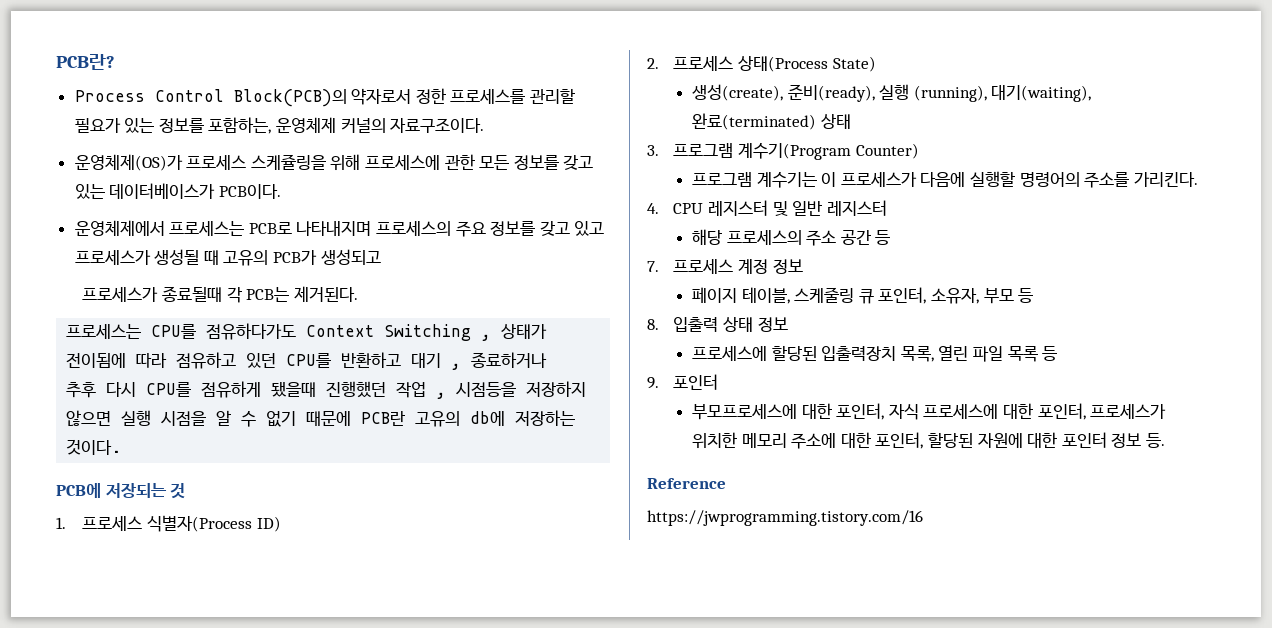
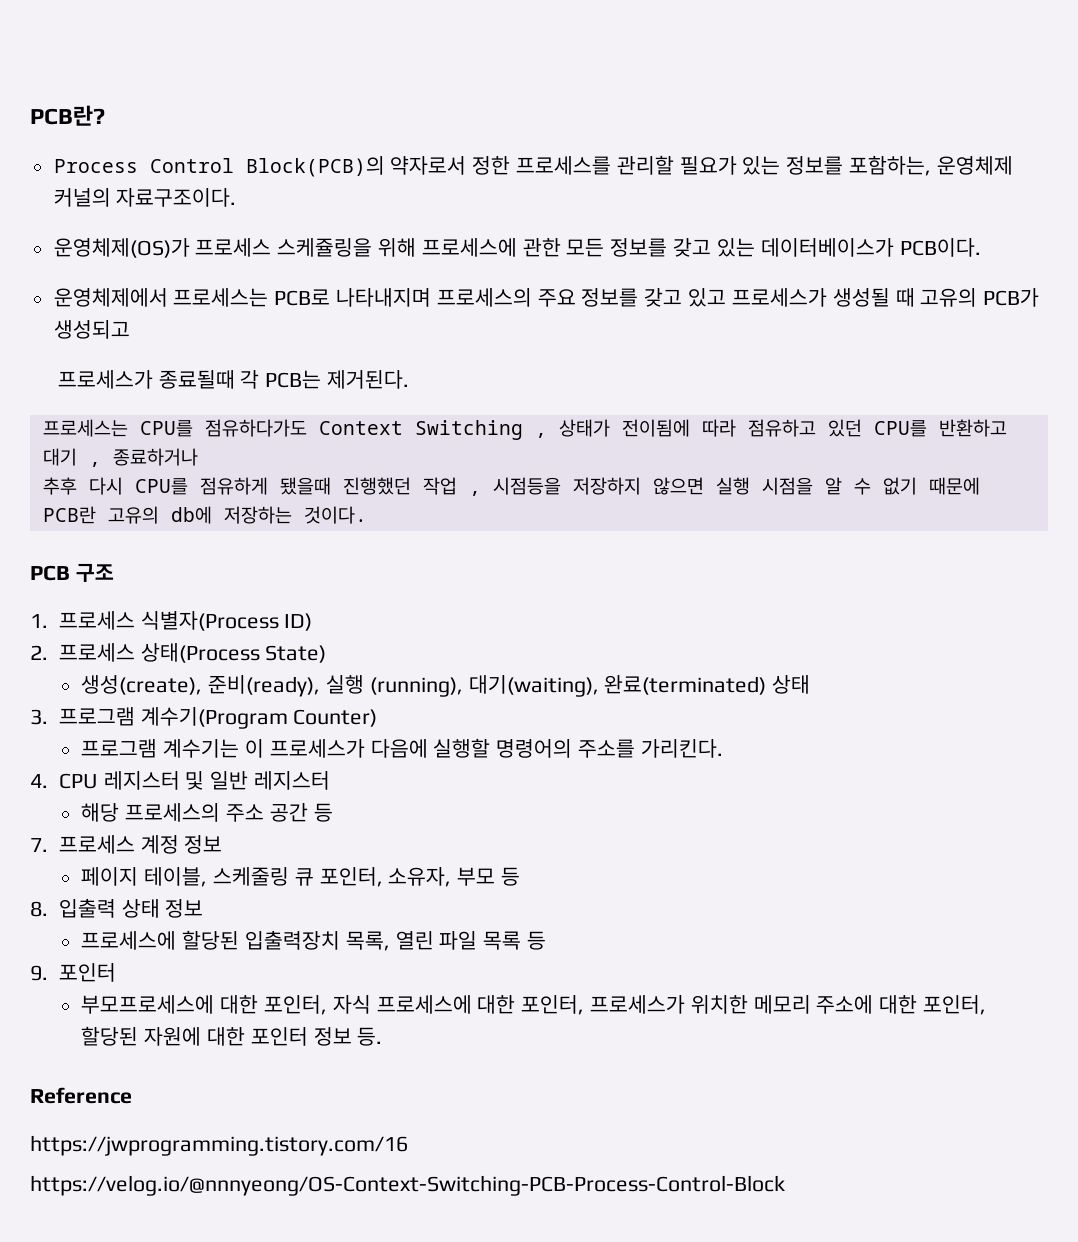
- PCB에 저장되는 것
+ PCB 구조
+ https://velog.io/@nnnyeong/OS-Context-Switching-PCB-Process-Control-Block

